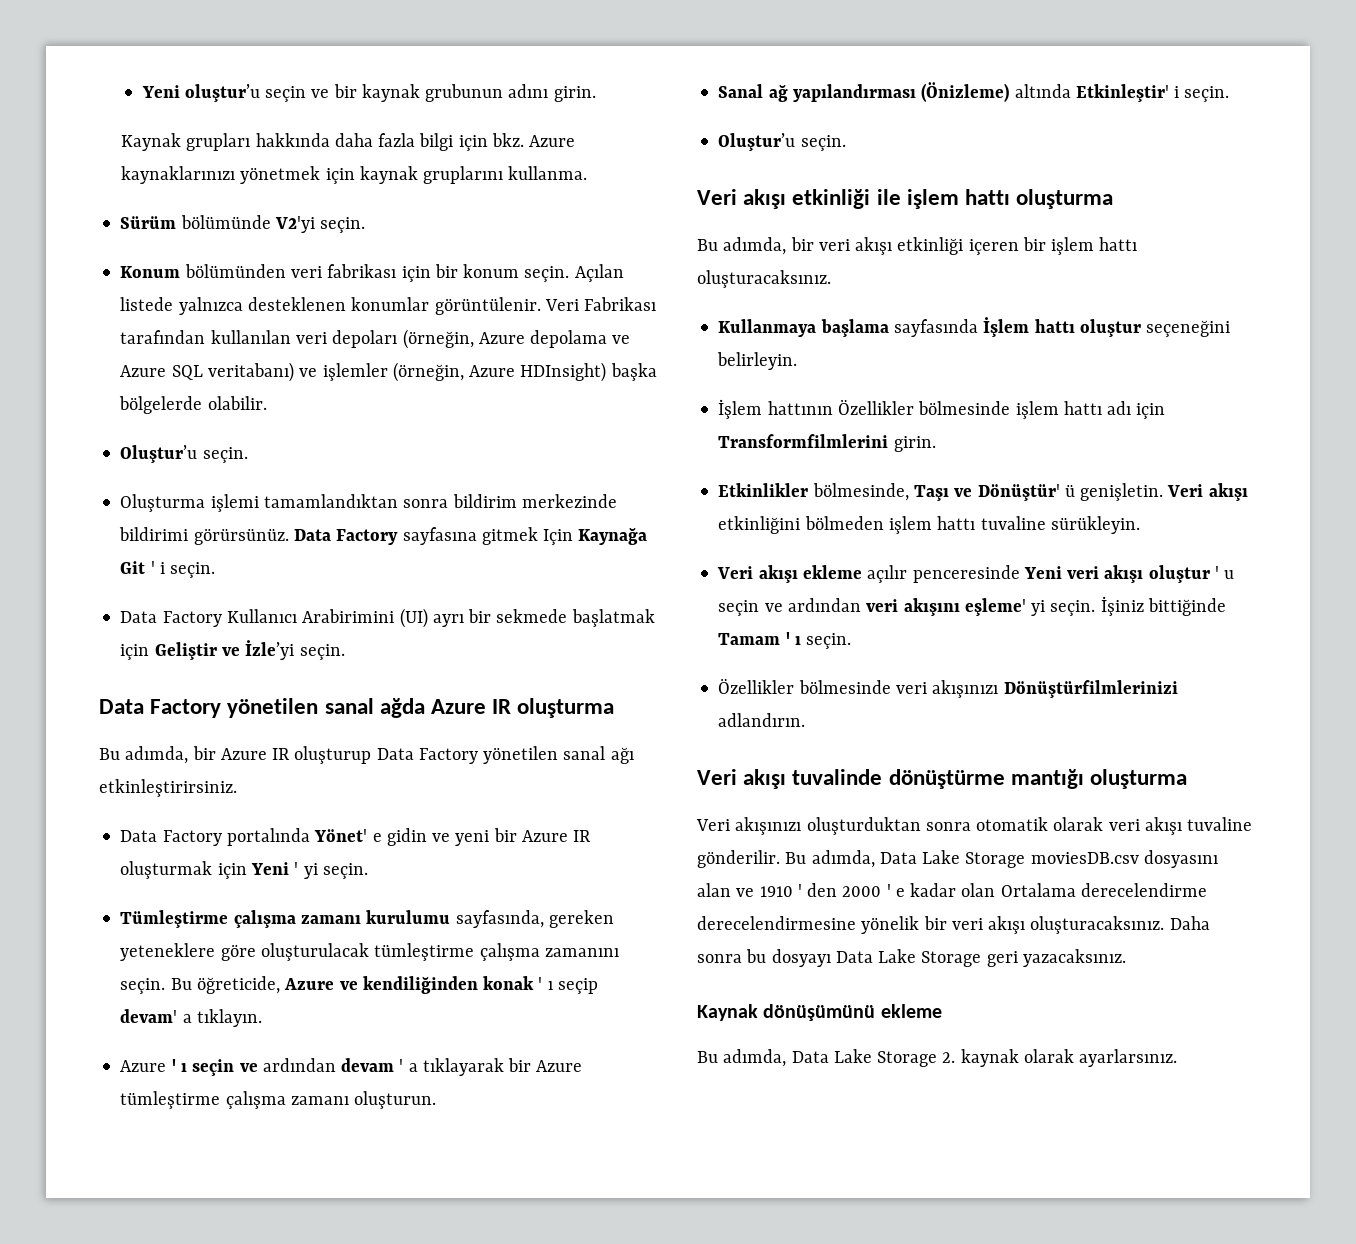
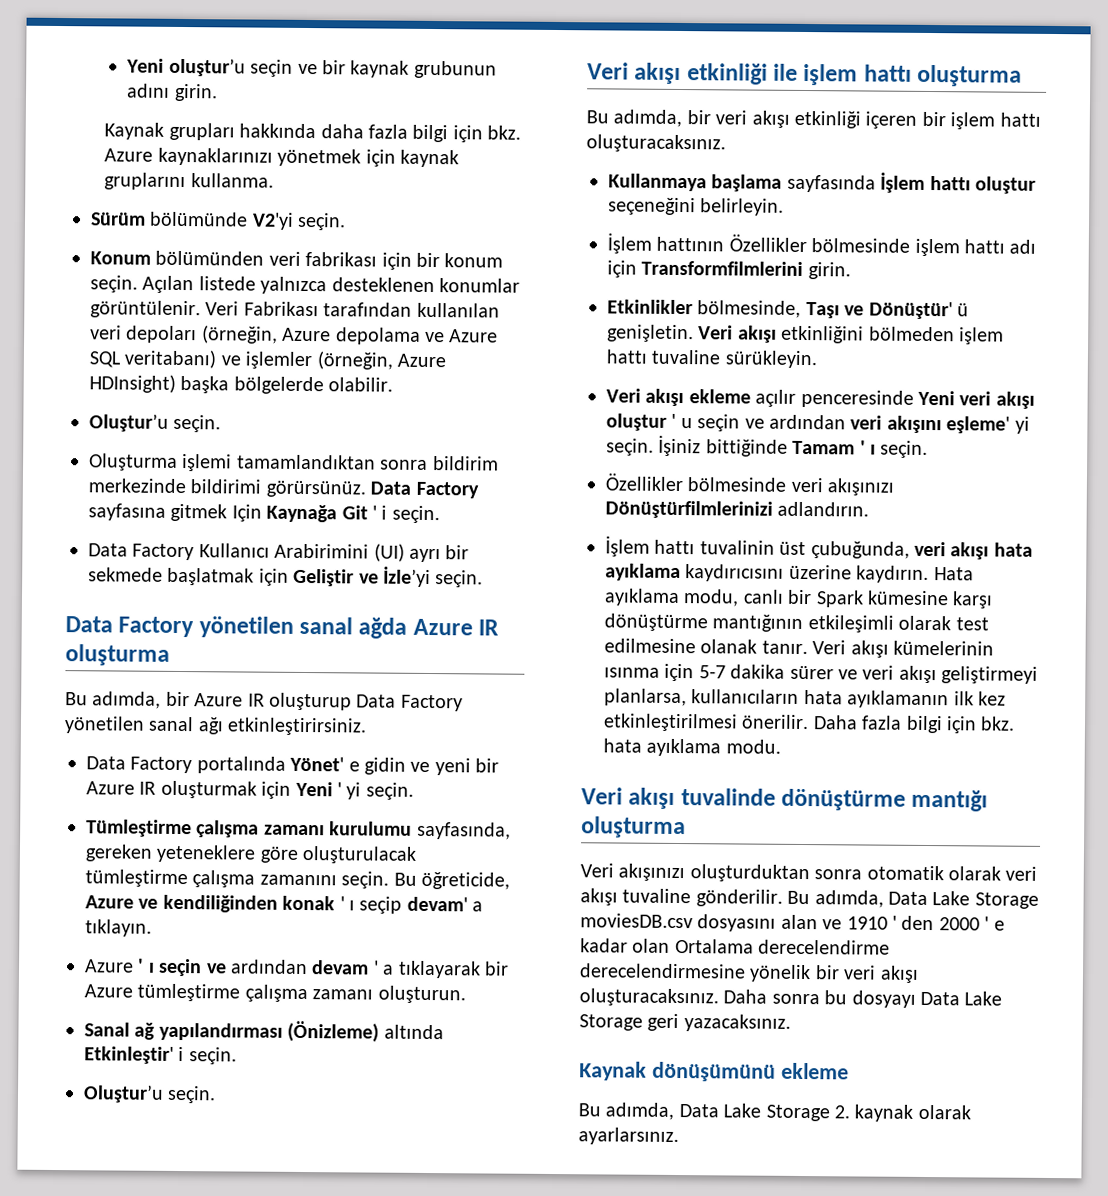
+ İşlem hattı tuvalinin üst çubuğunda, veri akışı hata ayıklama kaydırıcısını üzerine kaydırın. Hata ayıklama modu, canlı bir Spark kümesine karşı dönüştürme mantığının etkileşimli olarak test edilmesine olanak tanır. Veri akışı kümelerinin ısınma için 5-7 dakika sürer ve veri akışı geliştirmeyi planlarsa, kullanıcıların hata ayıklamanın ilk kez etkinleştirilmesi önerilir. Daha fazla bilgi için bkz. hata ayıklama modu.

